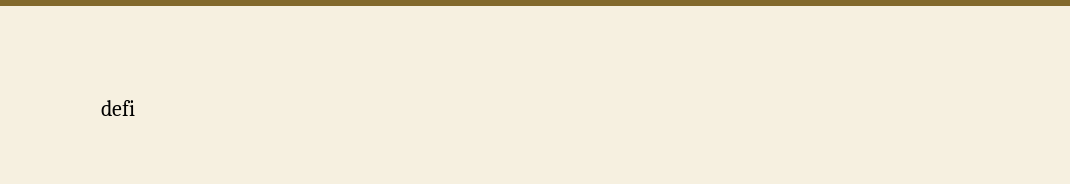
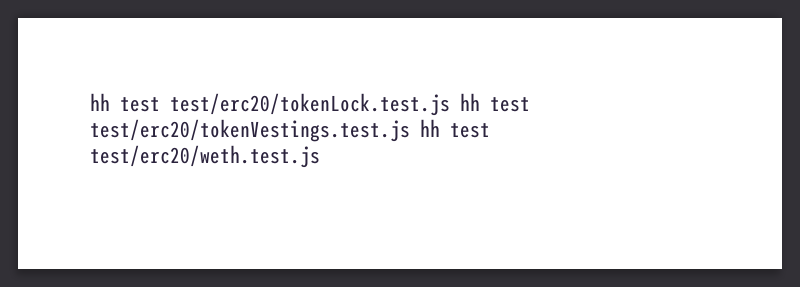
- defi
+ hh test test/erc20/tokenLock.test.js hh test test/erc20/tokenVestings.test.js hh test test/erc20/weth.test.js

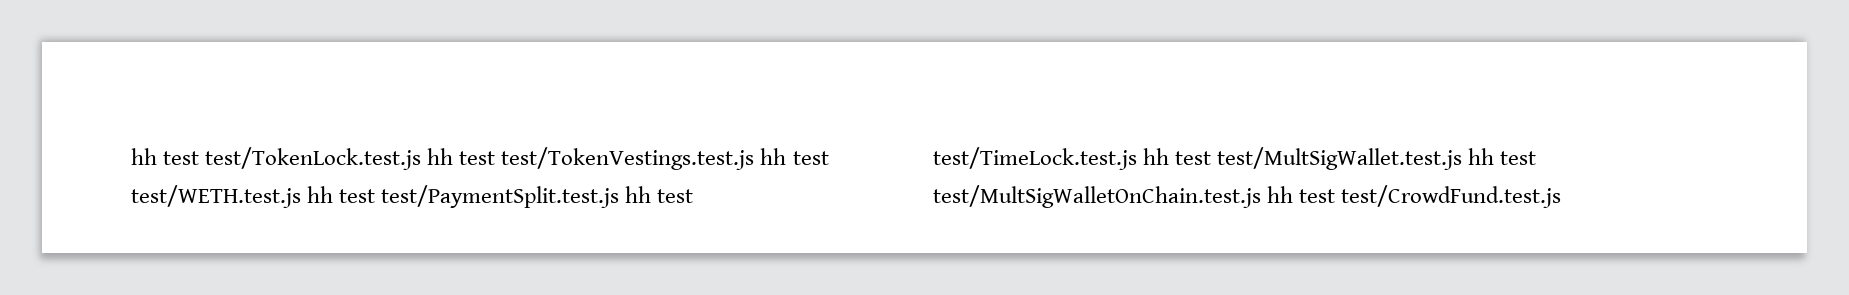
- hh test test/erc20/tokenLock.test.js hh test test/erc20/tokenVestings.test.js hh test test/erc20/weth.test.js
+ hh test test/TokenLock.test.js hh test test/TokenVestings.test.js hh test test/WETH.test.js hh test test/PaymentSplit.test.js hh test test/TimeLock.test.js hh test test/MultSigWallet.test.js hh test test/MultSigWalletOnChain.test.js hh test test/CrowdFund.test.js

